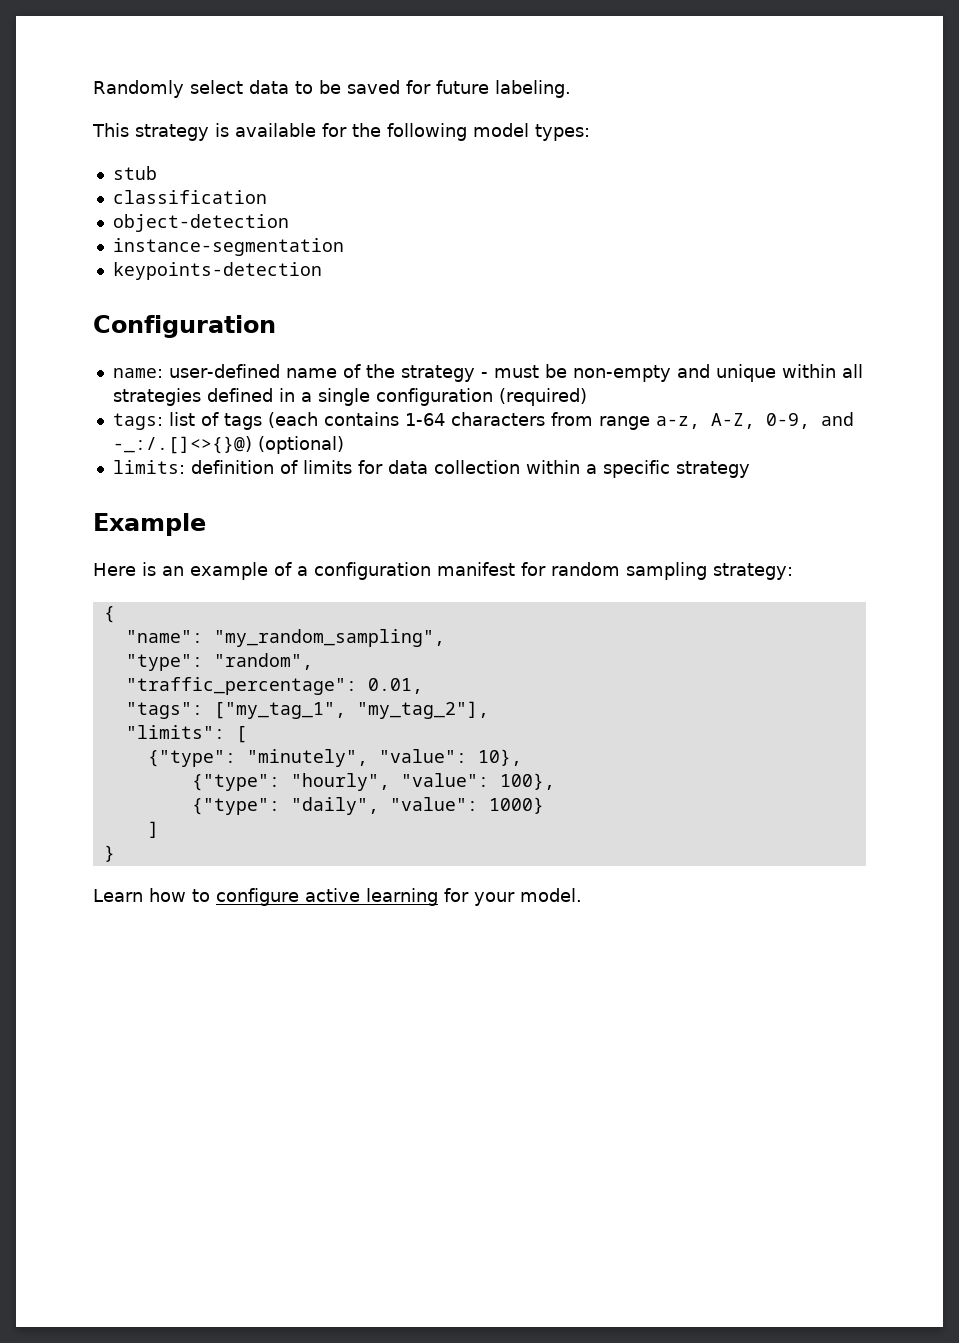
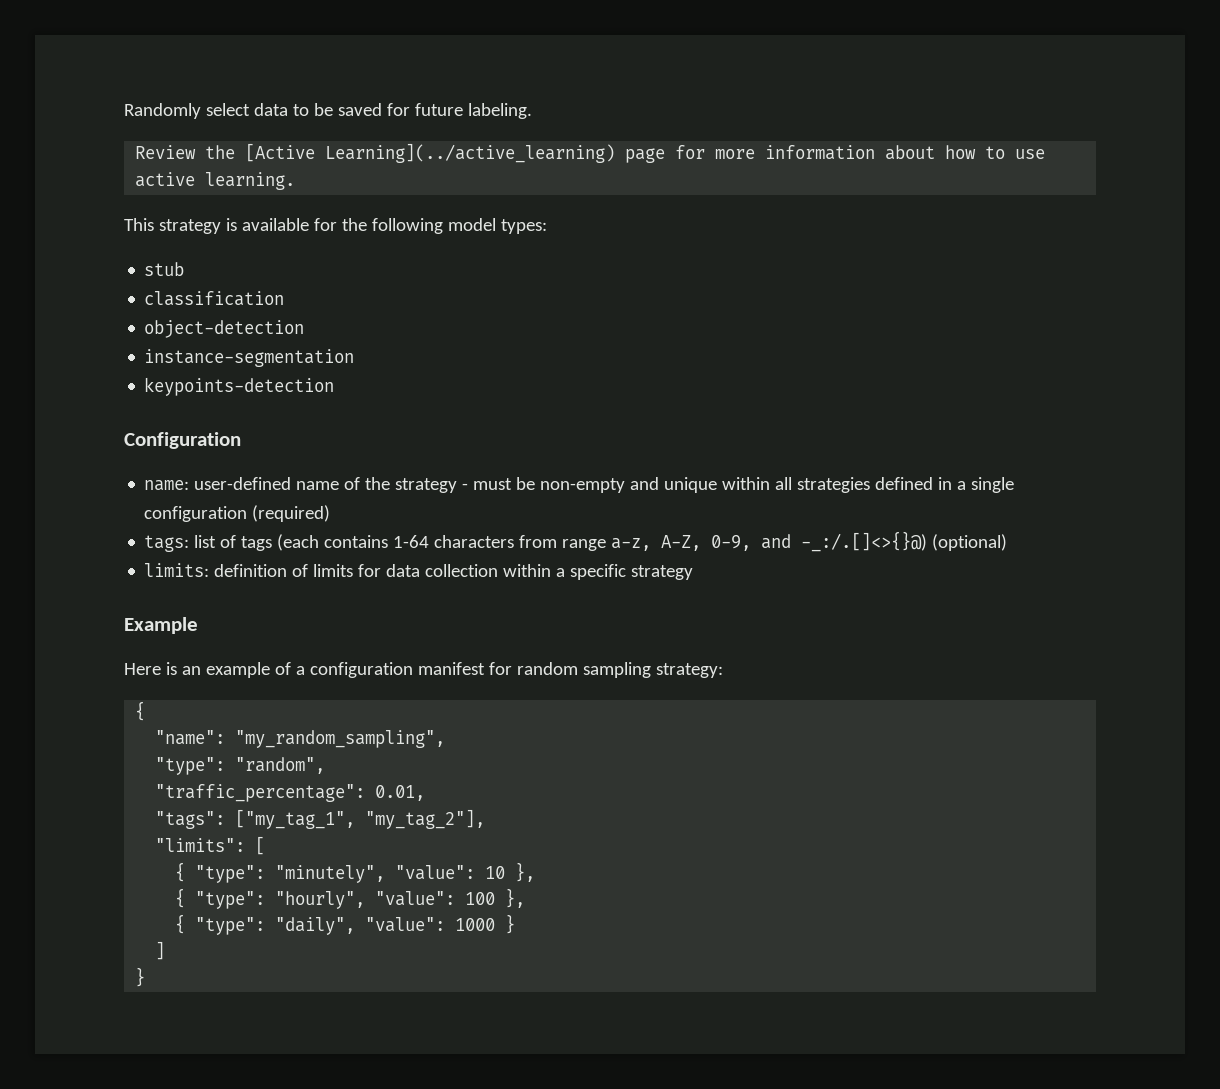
+ Review the [Active Learning](../active_learning) page for more information about how to use active learning.
- {"type": "minutely", "value": 10},
- {"type": "hourly", "value": 100},
- {"type": "daily", "value": 1000}
+ { "type": "minutely", "value": 10 },
+ { "type": "hourly", "value": 100 },
+ { "type": "daily", "value": 1000 }
  ]
  }
- Learn how to configure active learning for your model.

